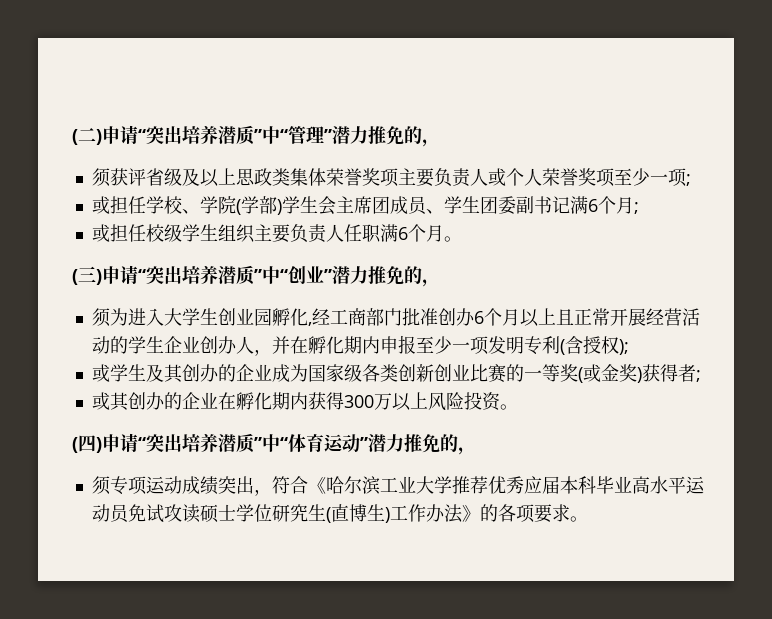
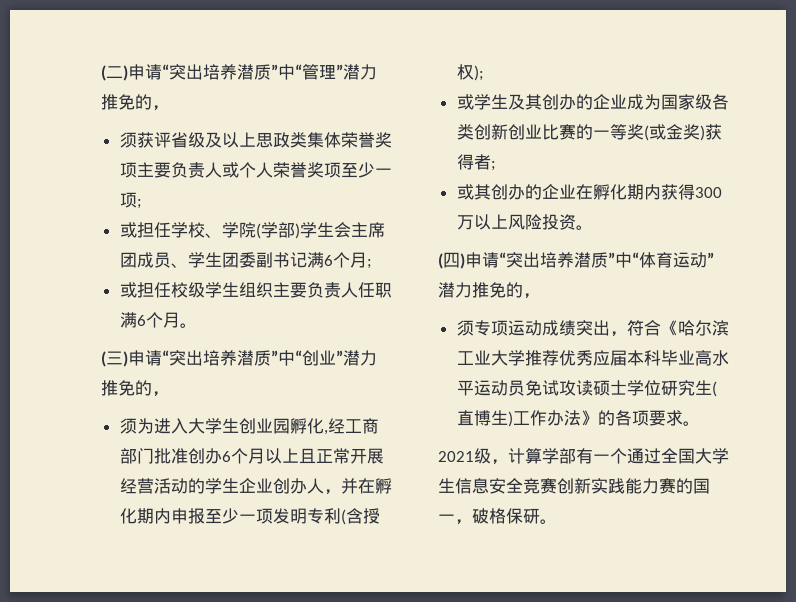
+ 2021级，计算学部有一个通过全国大学生信息安全竞赛创新实践能力赛的国一，破格保研。

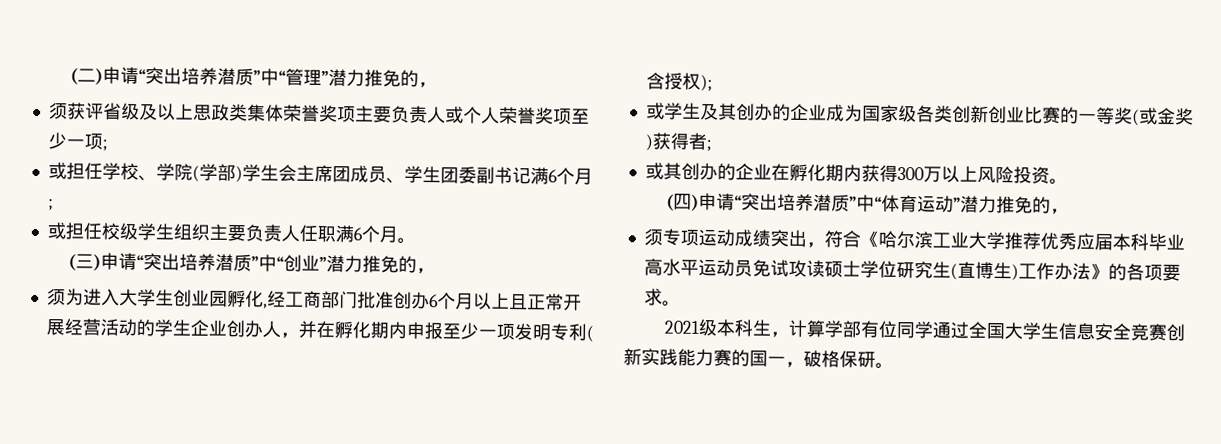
- 2021级，计算学部有一个通过全国大学生信息安全竞赛创新实践能力赛的国一，破格保研。
+ 2021级本科生，计算学部有位同学通过全国大学生信息安全竞赛创新实践能力赛的国一，破格保研。

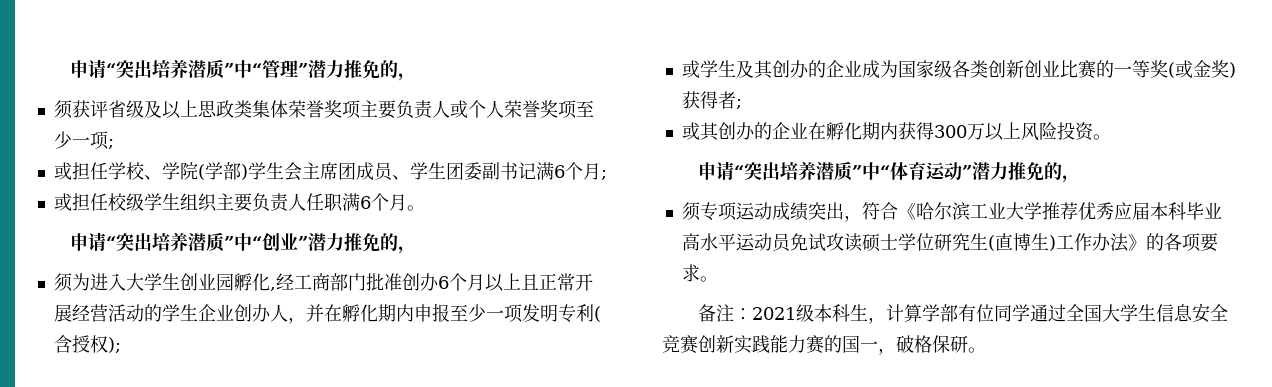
- (二)申请“突出培养潜质”中“管理”潜力推免的，
+ 申请“突出培养潜质”中“管理”潜力推免的，
- (三)申请“突出培养潜质”中“创业”潜力推免的，
+ 申请“突出培养潜质”中“创业”潜力推免的，
- (四)申请“突出培养潜质”中“体育运动”潜力推免的，
+ 申请“突出培养潜质”中“体育运动”潜力推免的，
- 2021级本科生，计算学部有位同学通过全国大学生信息安全竞赛创新实践能力赛的国一，破格保研。
+ 备注：2021级本科生，计算学部有位同学通过全国大学生信息安全竞赛创新实践能力赛的国一，破格保研。

